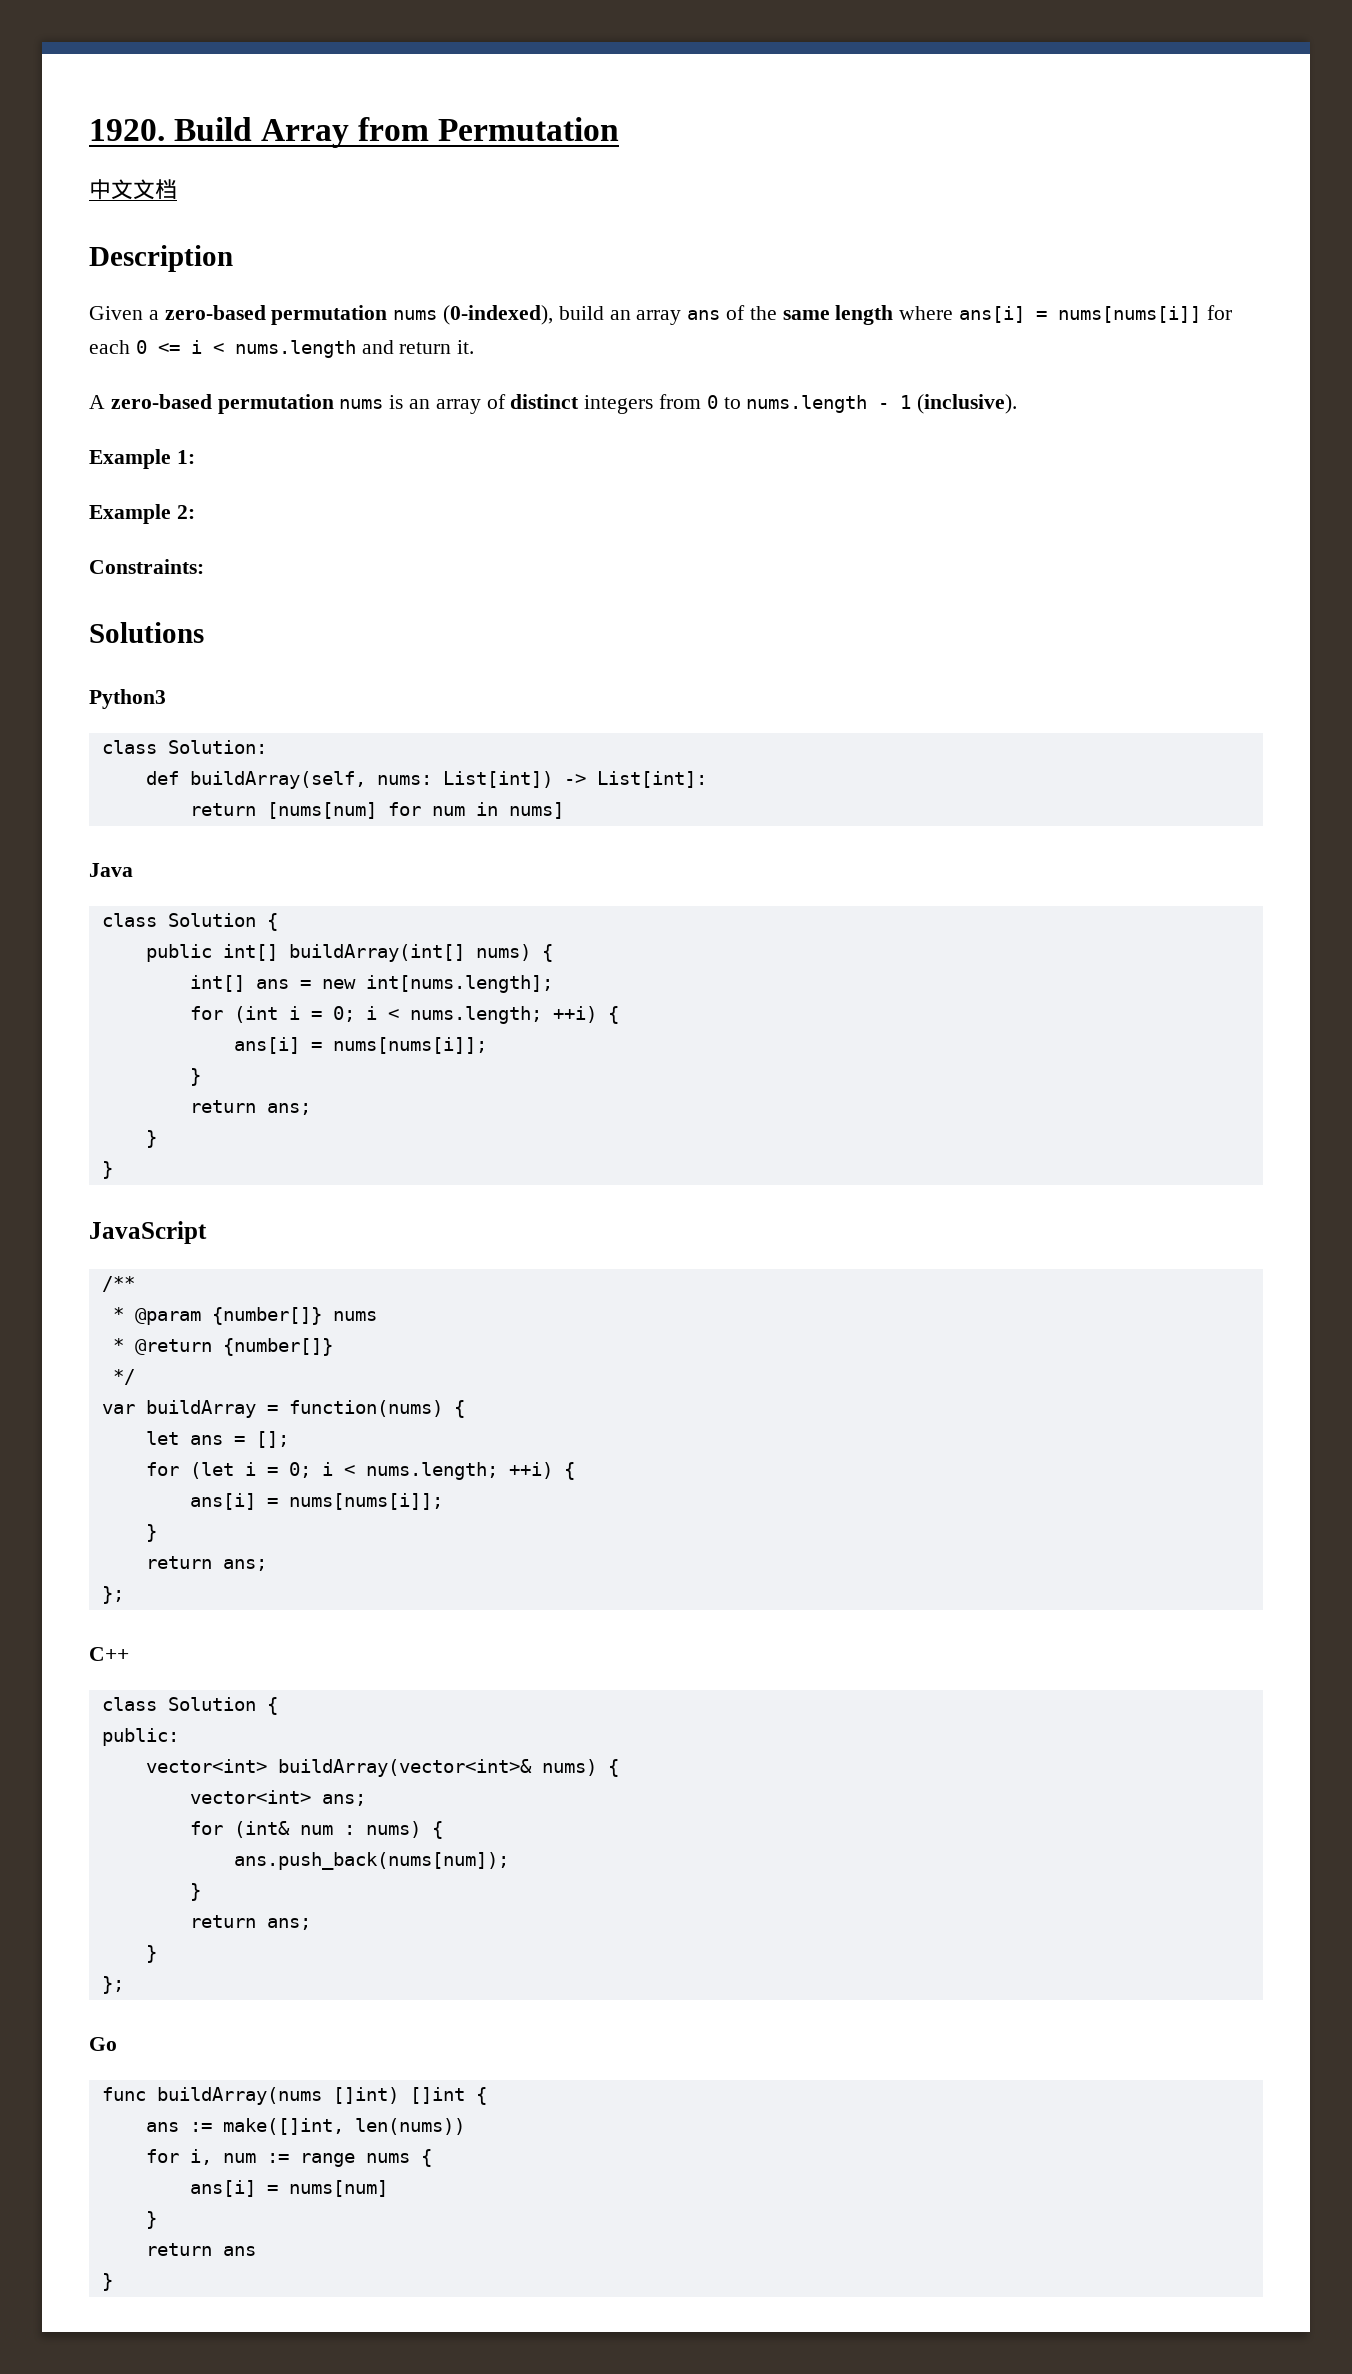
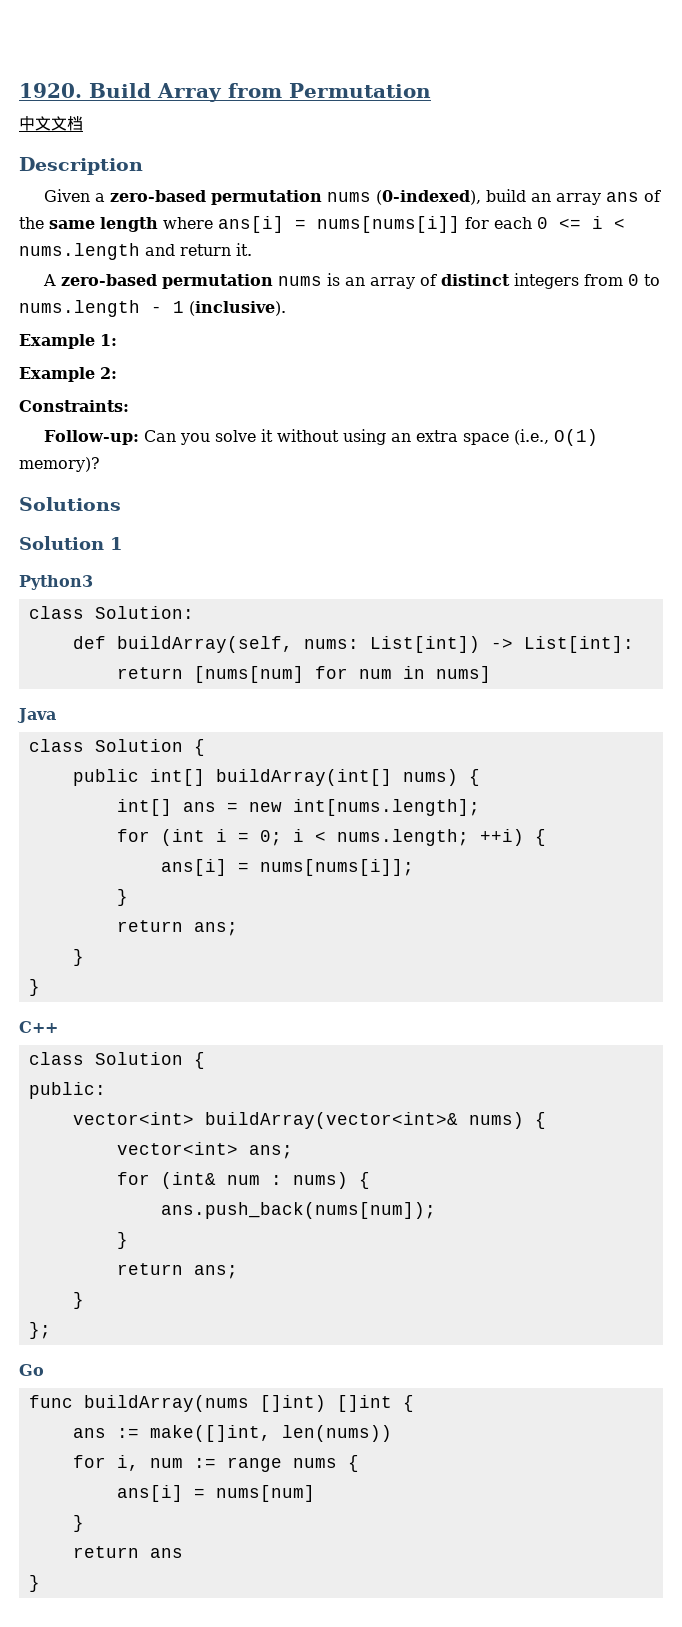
+ Follow-up: Can you solve it without using an extra space (i.e., O(1) memory)?
+ Solution 1
- JavaScript
- /**
- * @param {number[]} nums
- * @return {number[]}
- */
- var buildArray = function(nums) {
- let ans = [];
- for (let i = 0; i < nums.length; ++i) {
- ans[i] = nums[nums[i]];
- }
- return ans;
- };

